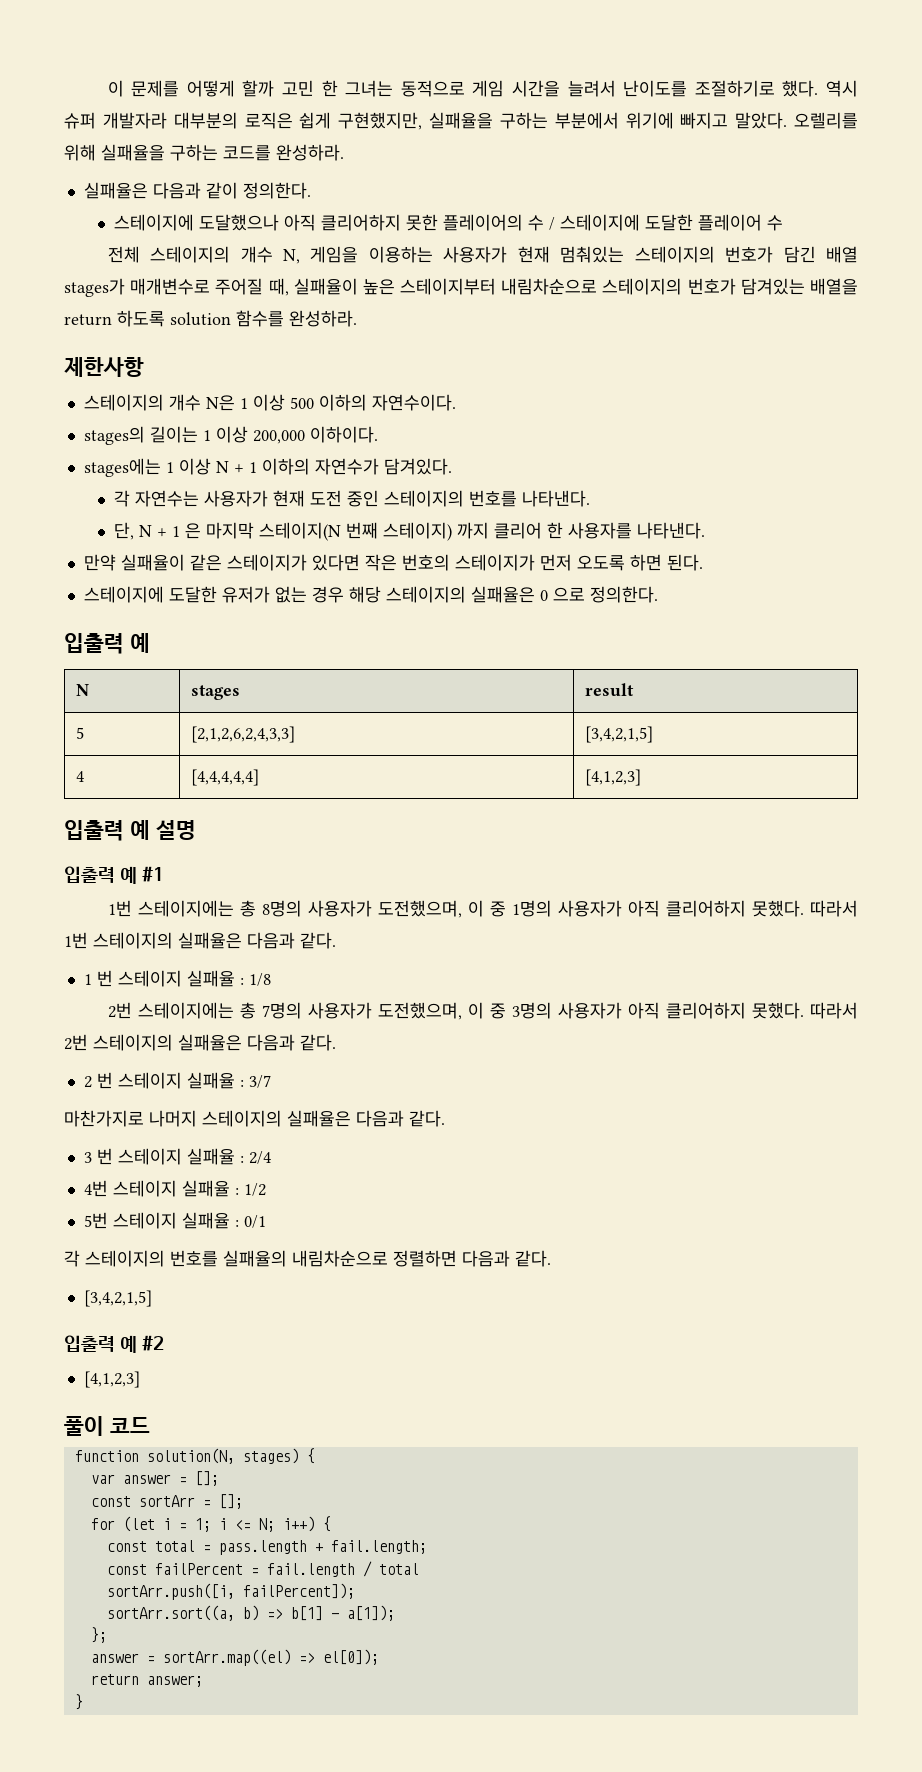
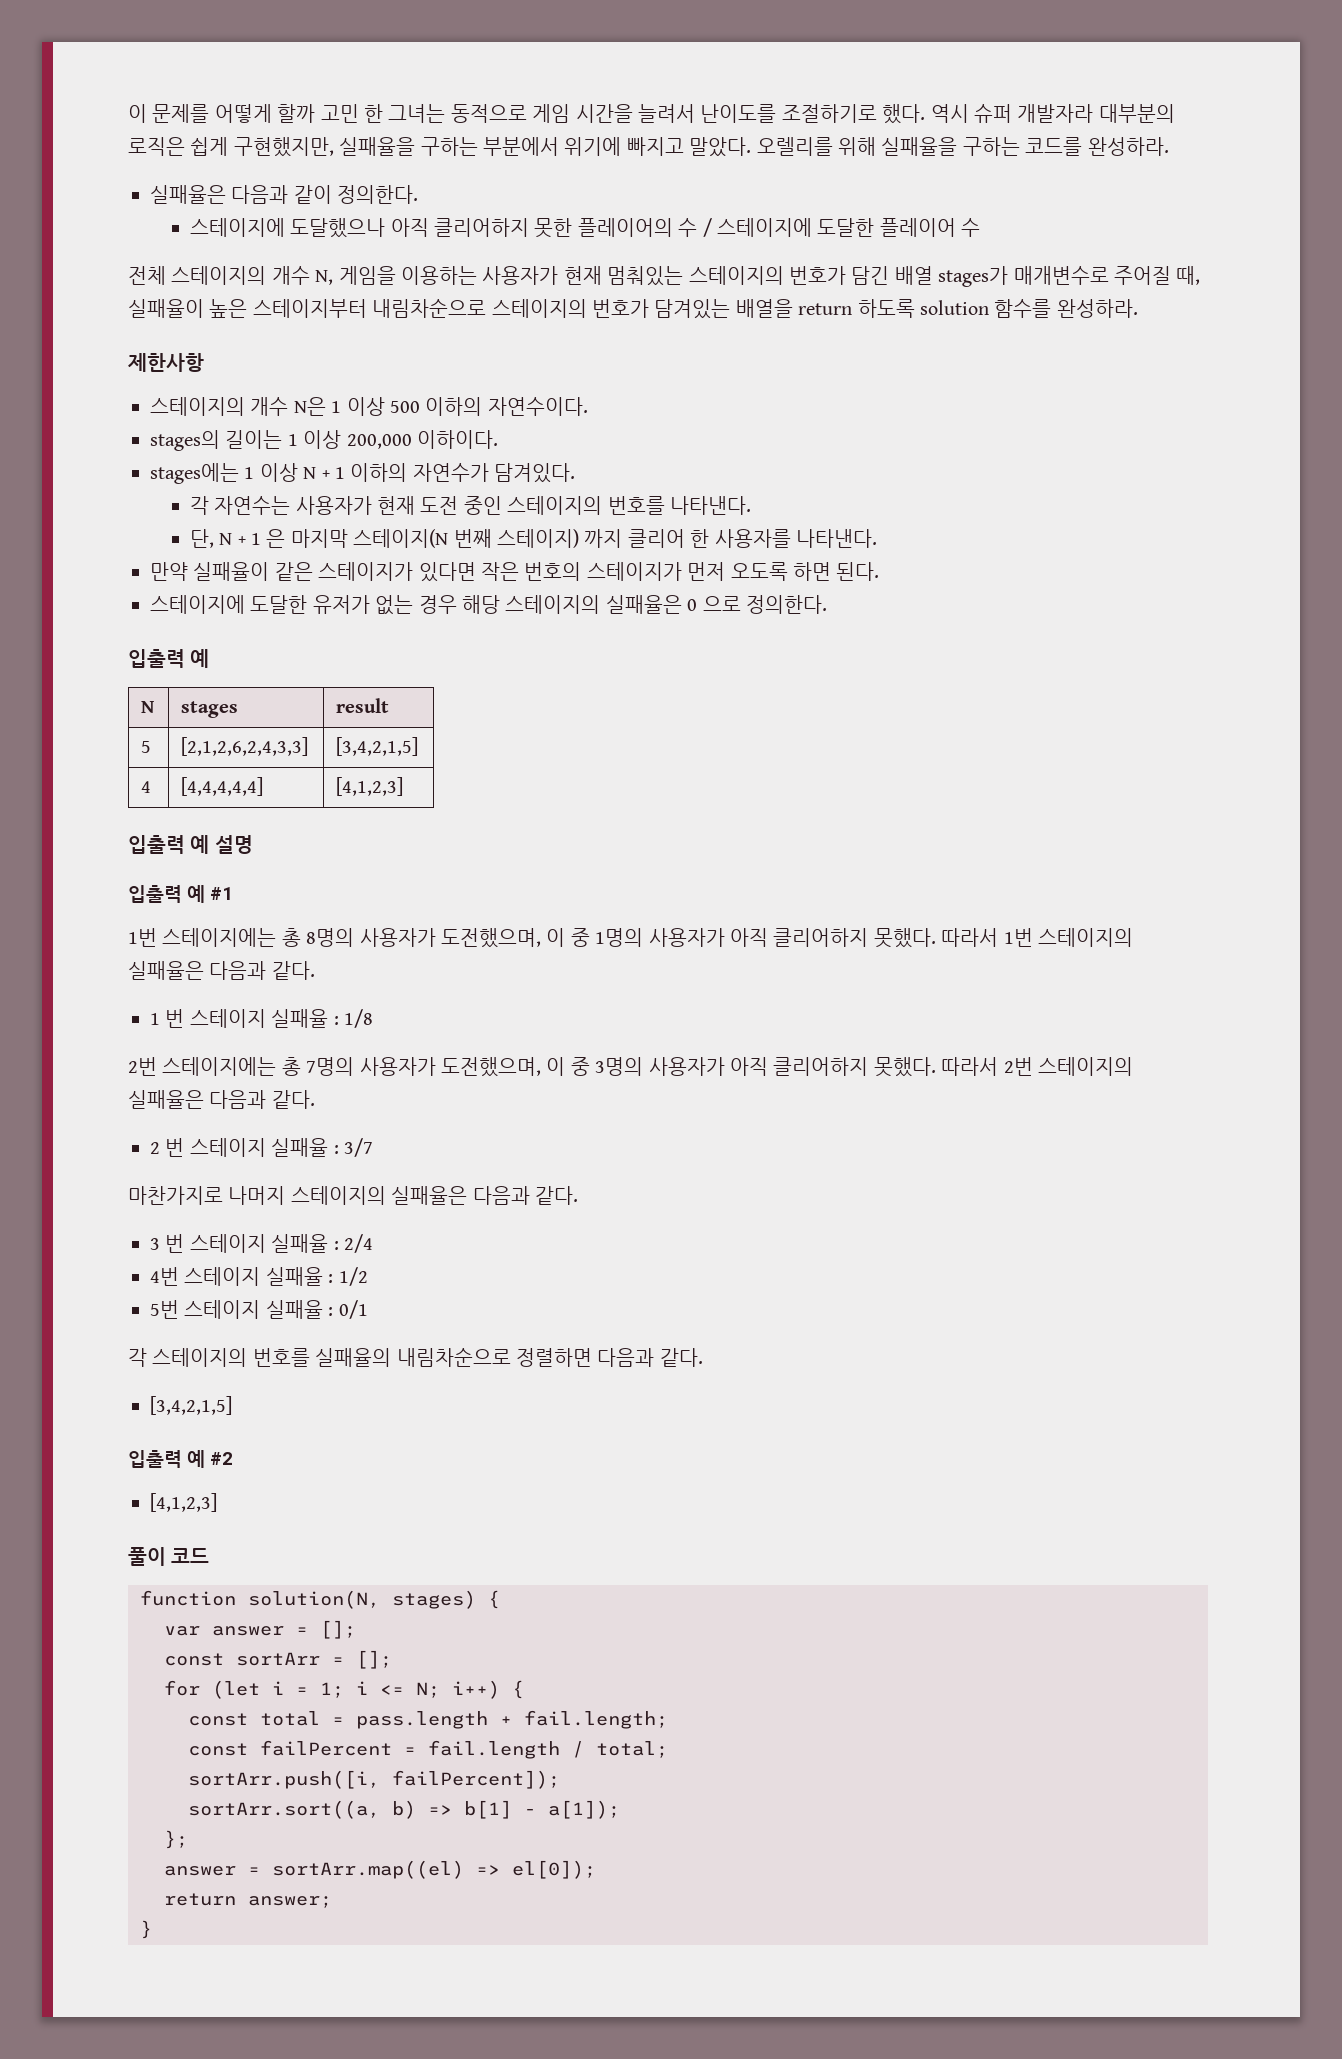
- const failPercent = fail.length / total
+ const failPercent = fail.length / total;

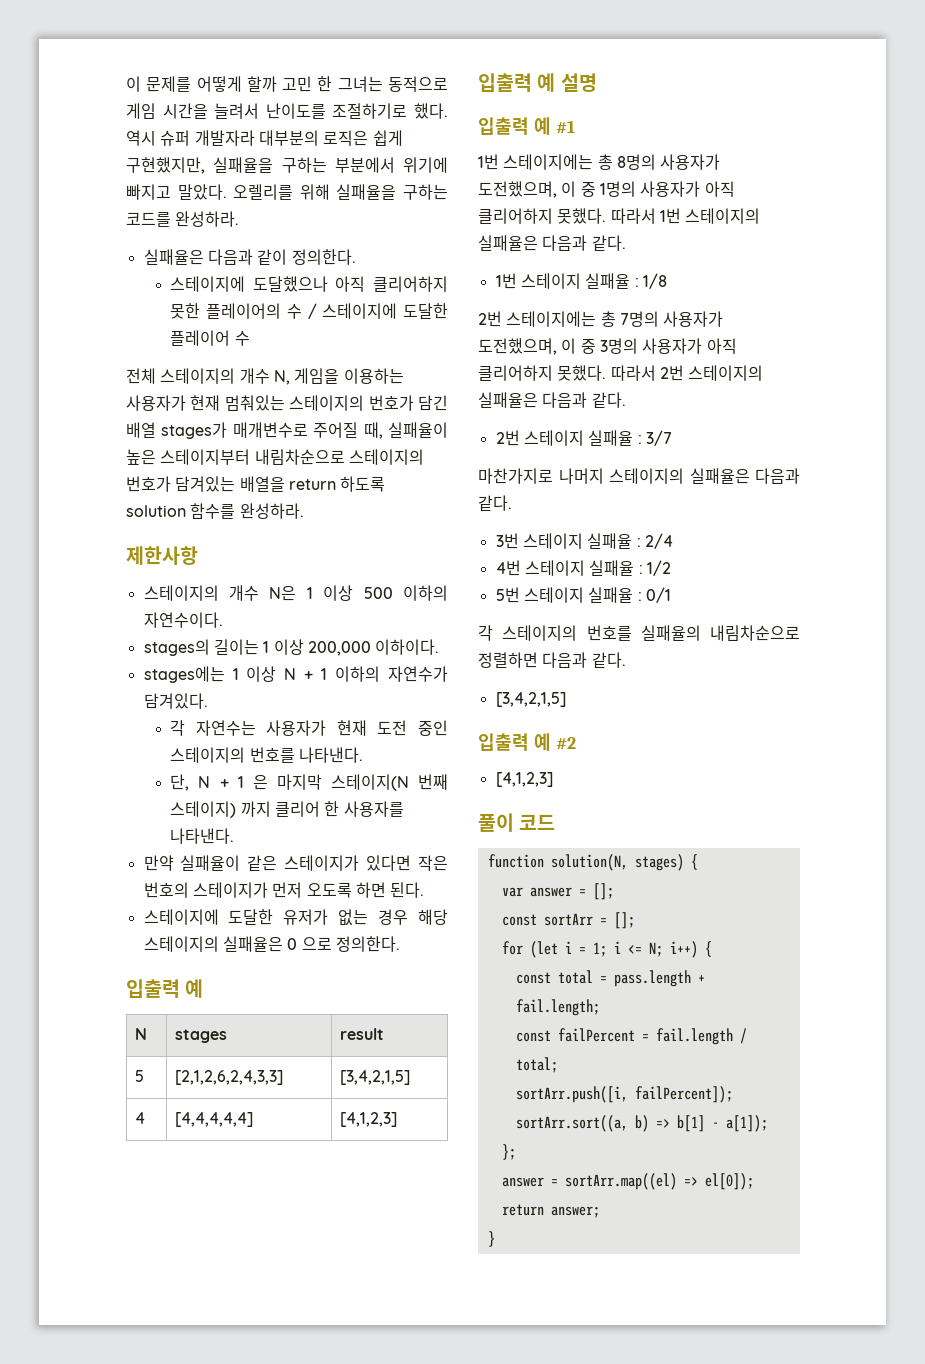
- 1 번 스테이지 실패율 : 1/8
+ 1번 스테이지 실패율 : 1/8
- 2 번 스테이지 실패율 : 3/7
+ 2번 스테이지 실패율 : 3/7
- 3 번 스테이지 실패율 : 2/4
+ 3번 스테이지 실패율 : 2/4

